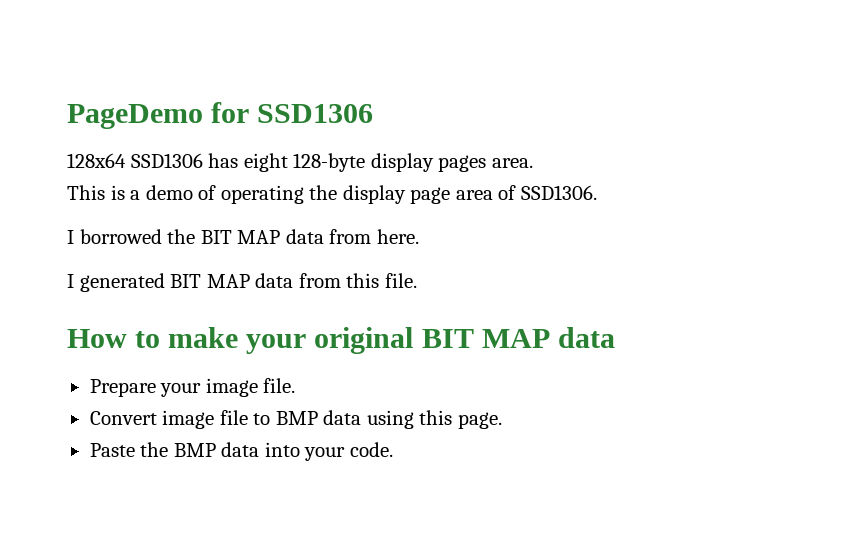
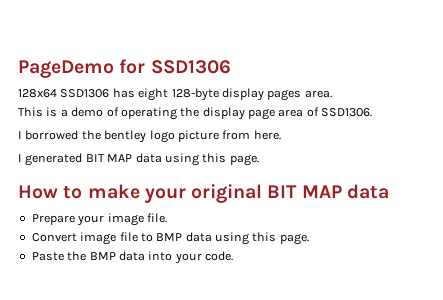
- I borrowed the BIT MAP data from here.
+ I borrowed the bentley logo picture from here.
- I generated BIT MAP data from this file.
+ I generated BIT MAP data using this page.

